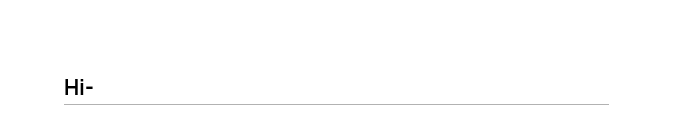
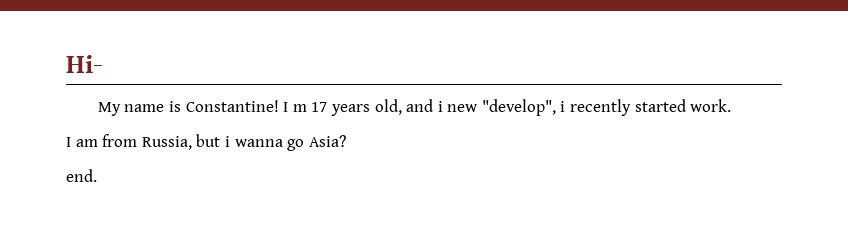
+ My name is Constantine! I m 17 years old, and i new "develop", i recently started work.
+ I am from Russia, but i wanna go Asia?
+ end.

